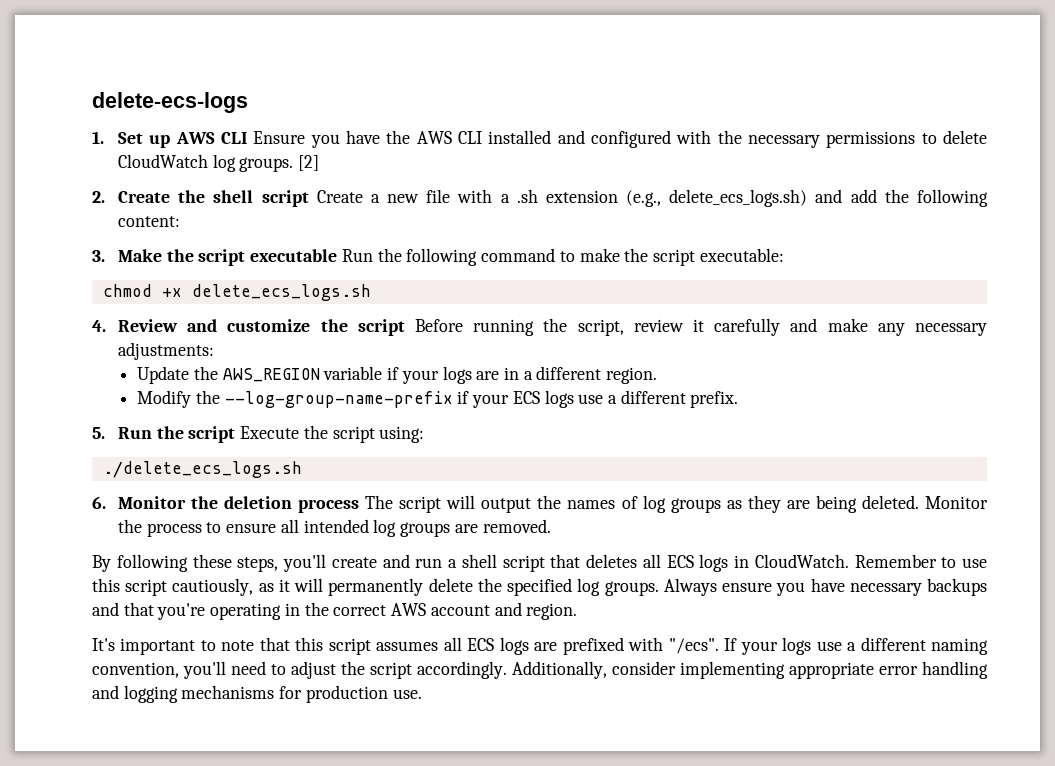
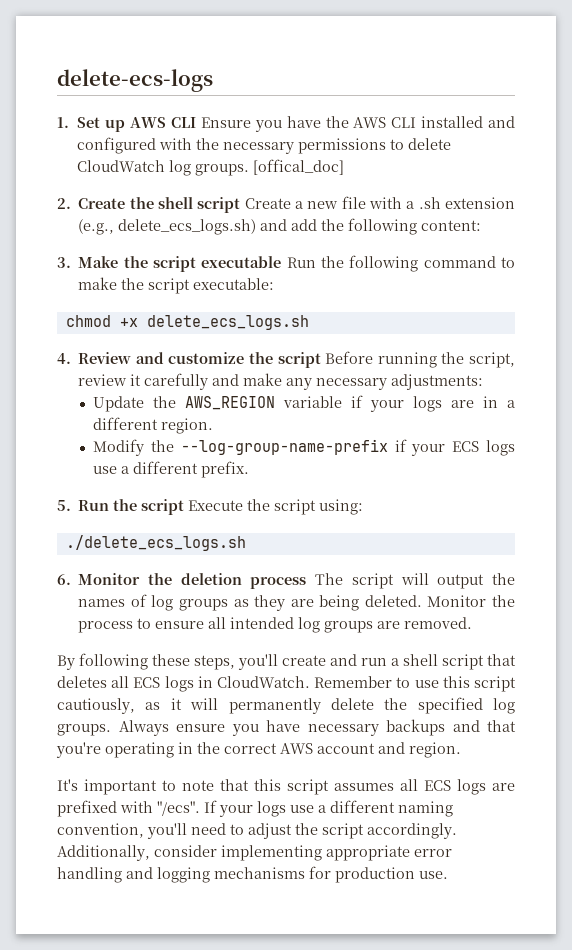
- [2]
+ [offical_doc]

